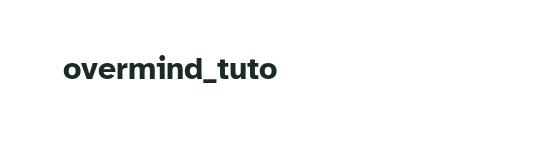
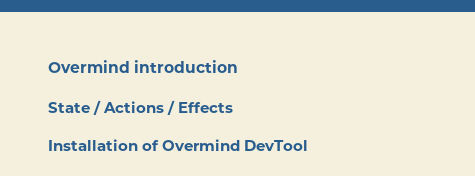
- overmind_tuto
+ Overmind introduction
+ State / Actions / Effects
+ Installation of Overmind DevTool

